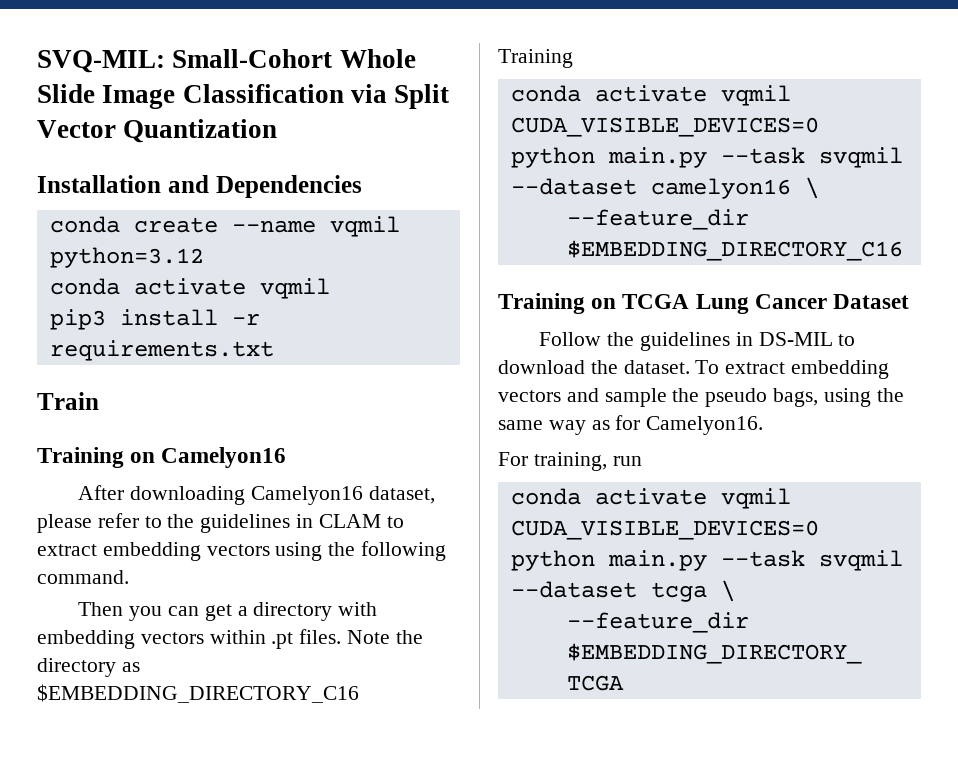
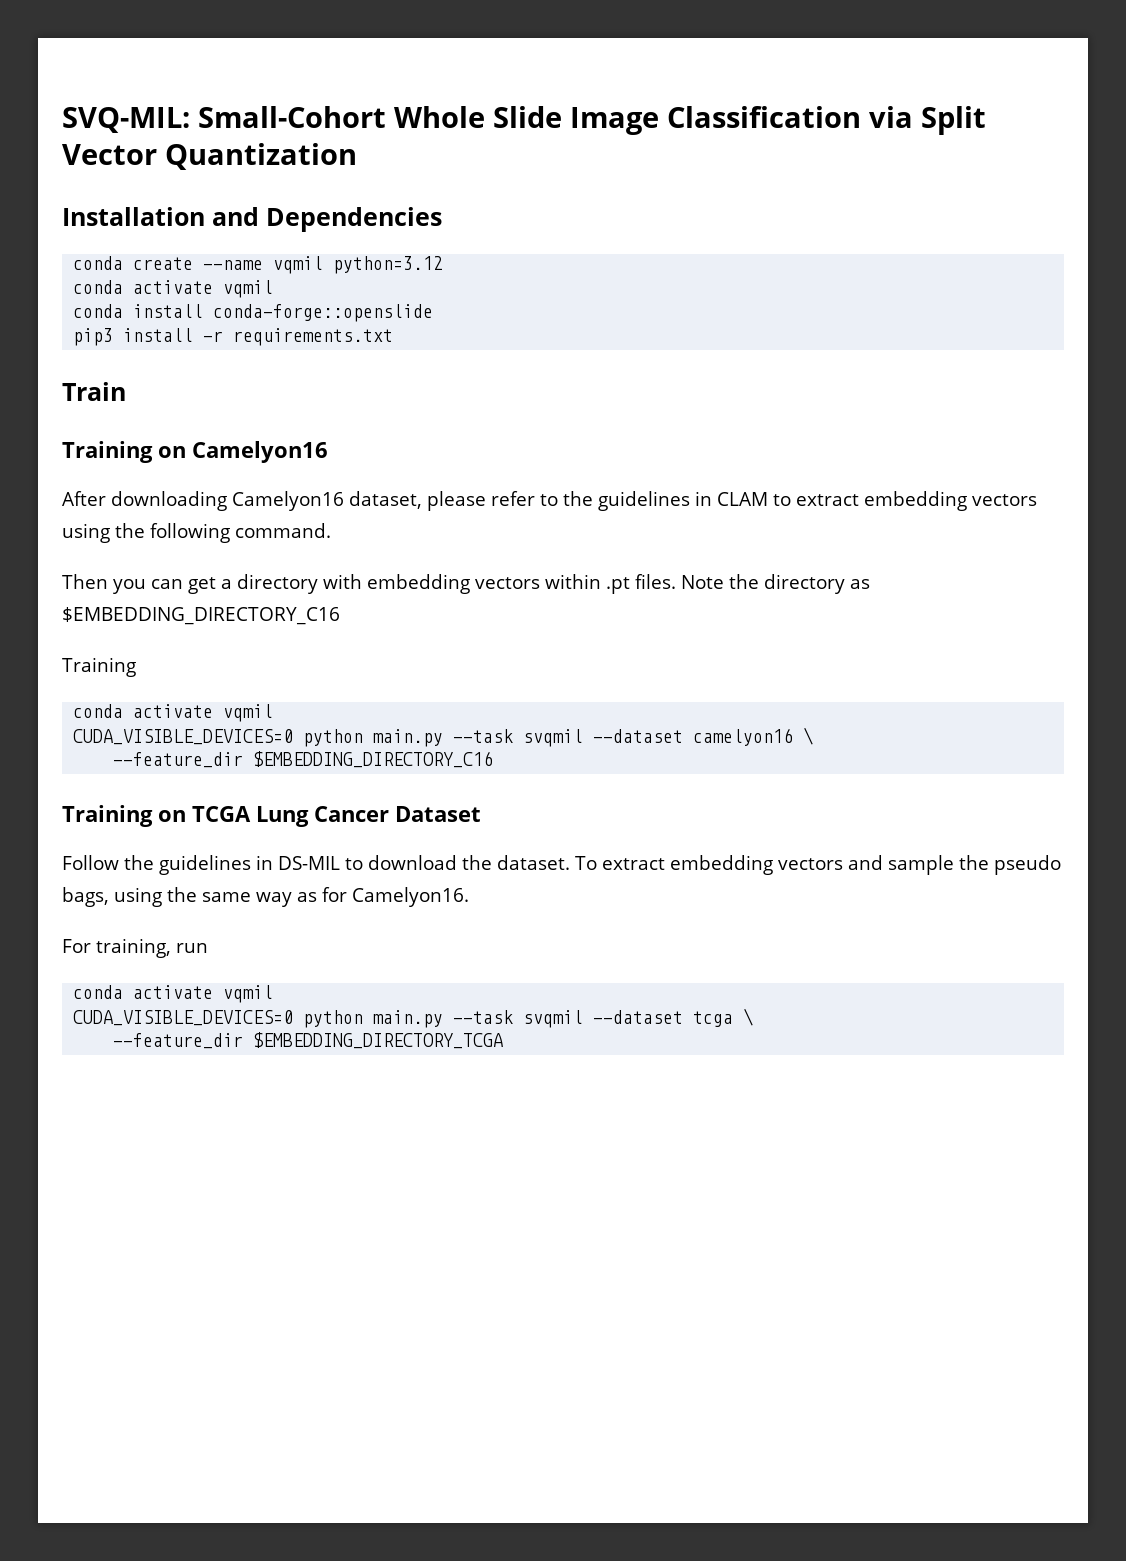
+ conda install conda-forge::openslide

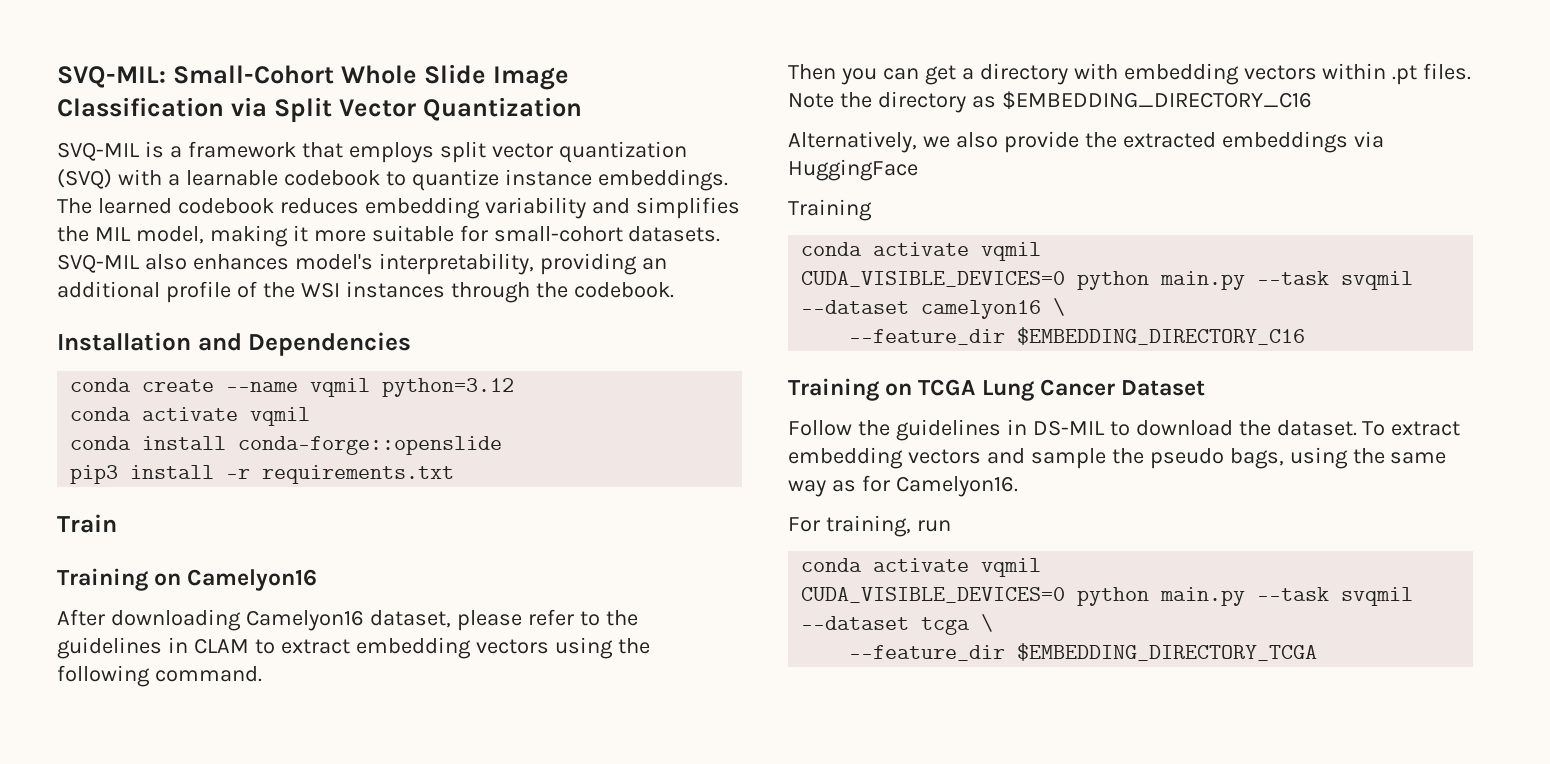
+ SVQ-MIL is a framework that employs split vector quantization (SVQ) with a learnable codebook to quantize instance embeddings. The learned codebook reduces embedding variability and simplifies the MIL model, making it more suitable for small-cohort datasets. SVQ-MIL also enhances model's interpretability, providing an additional profile of the WSI instances through the codebook.
+ Alternatively, we also provide the extracted embeddings via HuggingFace

